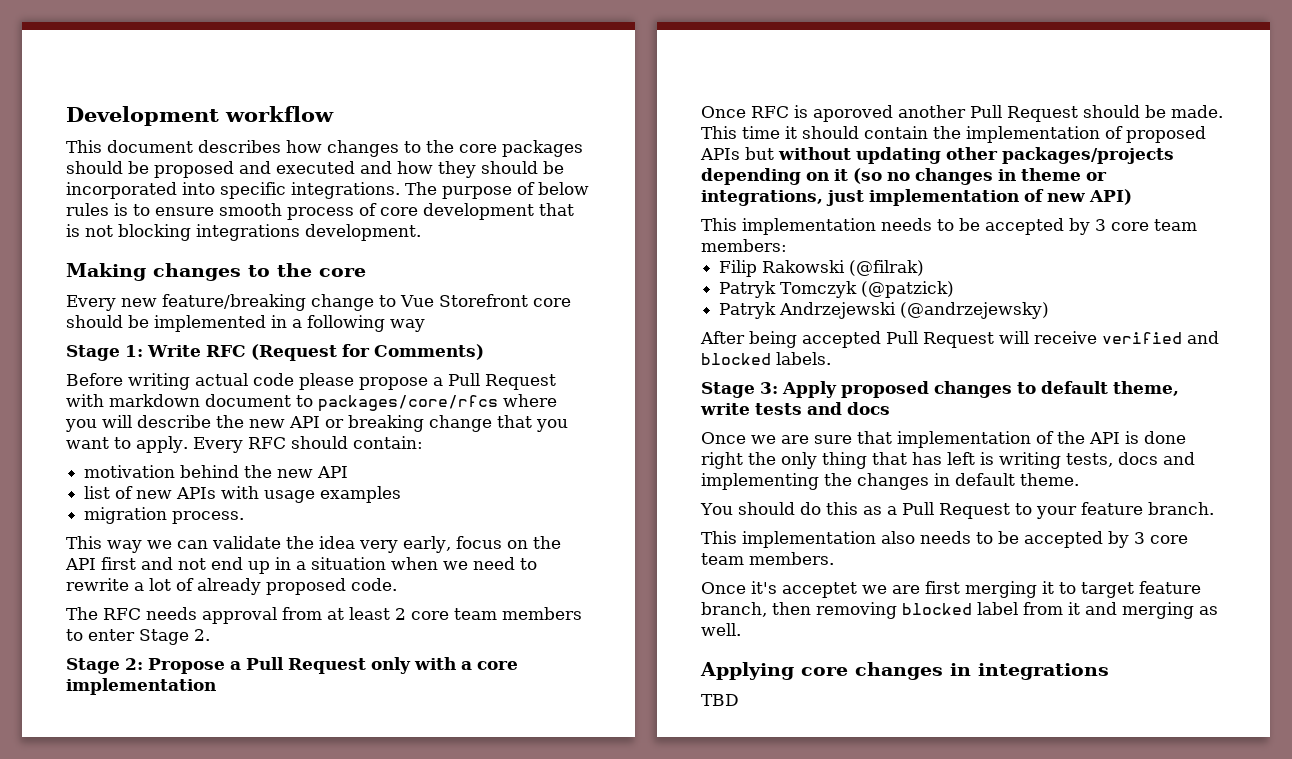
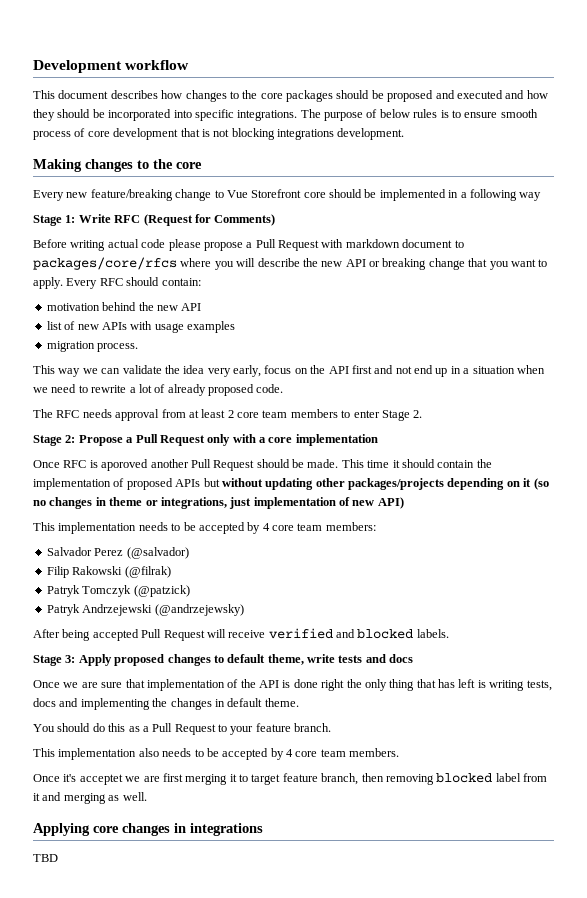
- This implementation needs to be accepted by 3 core team members:
+ This implementation needs to be accepted by 4 core team members:
+ Salvador Perez (@salvador)
- This implementation also needs to be accepted by 3 core team members.
+ This implementation also needs to be accepted by 4 core team members.

